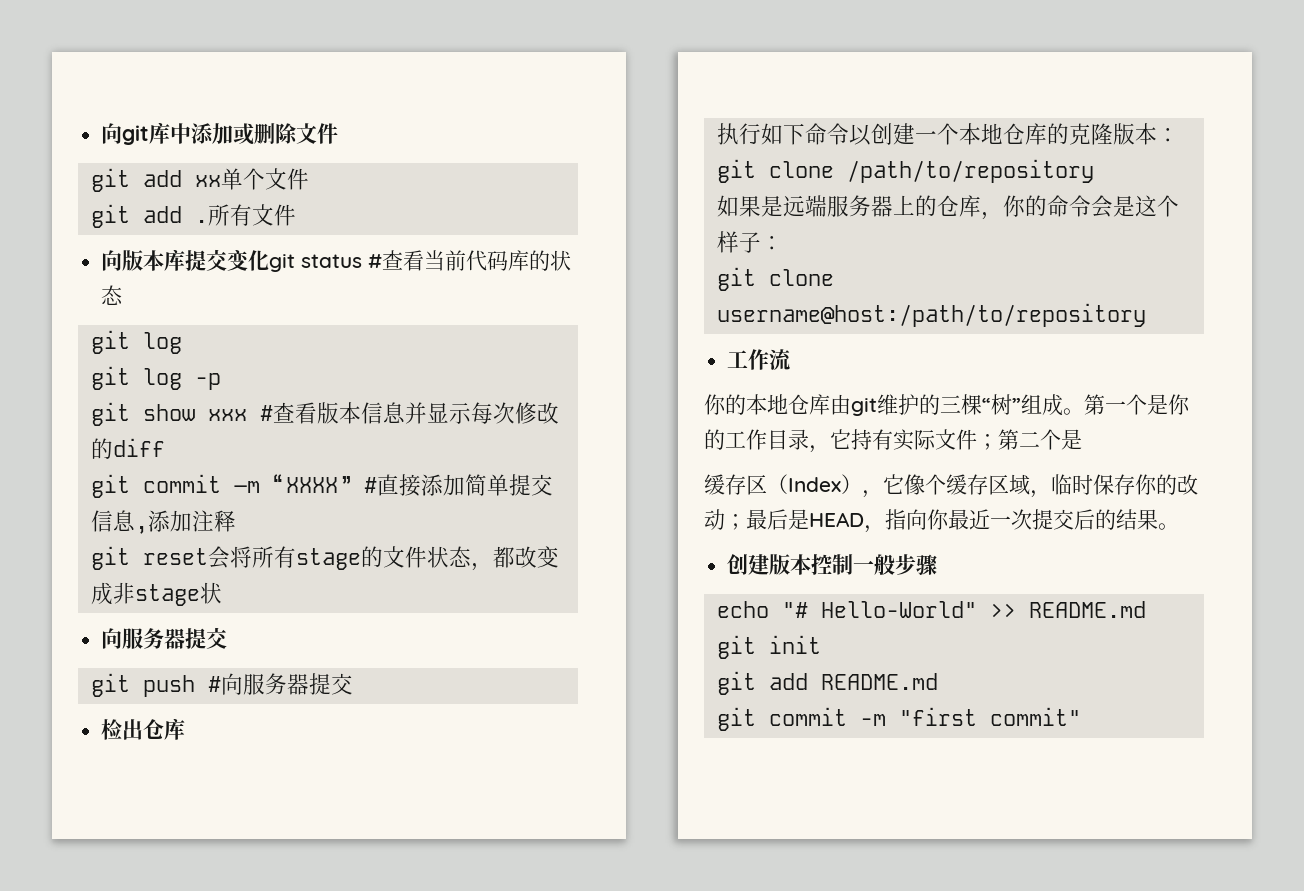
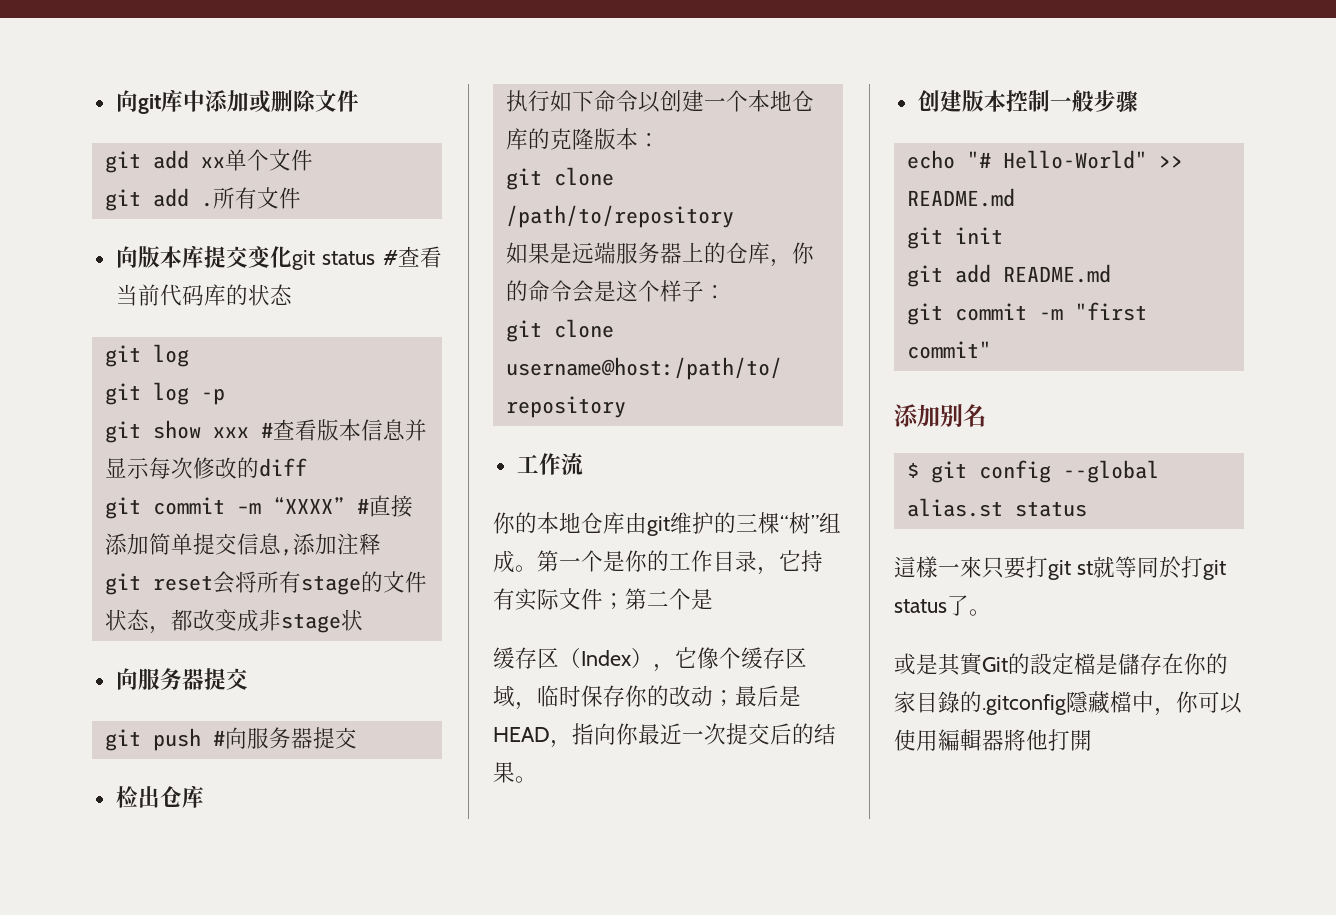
+ 添加别名
+ $ git config --global alias.st status
+ 這樣一來只要打git st就等同於打git status了。
+ 或是其實Git的設定檔是儲存在你的家目錄的.gitconfig隱藏檔中，你可以使用編輯器將他打開

